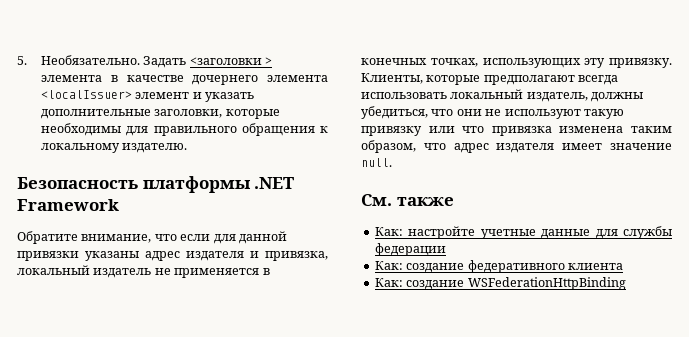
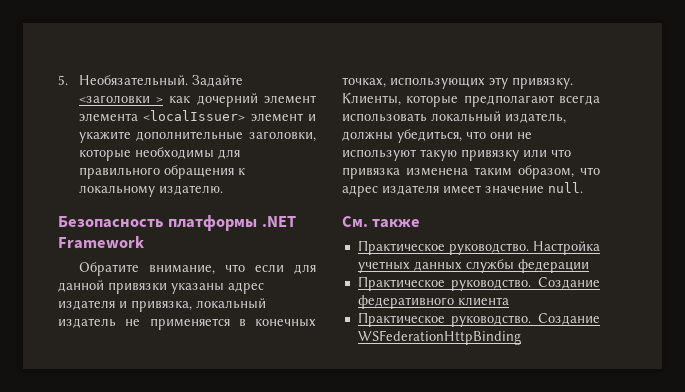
- 5. Необязательно. Задать <заголовки > элемента в качестве дочернего элемента <localIssuer> элемент и указать дополнительные заголовки, которые необходимы для правильного обращения к локальному издателю.
+ 5. Необязательный. Задайте <заголовки > как дочерний элемент элемента <localIssuer> элемент и укажите дополнительные заголовки, которые необходимы для правильного обращения к локальному издателю.
- Как: настройте учетные данные для службы федерации
+ Практическое руководство. Настройка учетных данных службы федерации
- Как: создание федеративного клиента
+ Практическое руководство. Создание федеративного клиента
- Как: создание WSFederationHttpBinding
+ Практическое руководство. Создание WSFederationHttpBinding

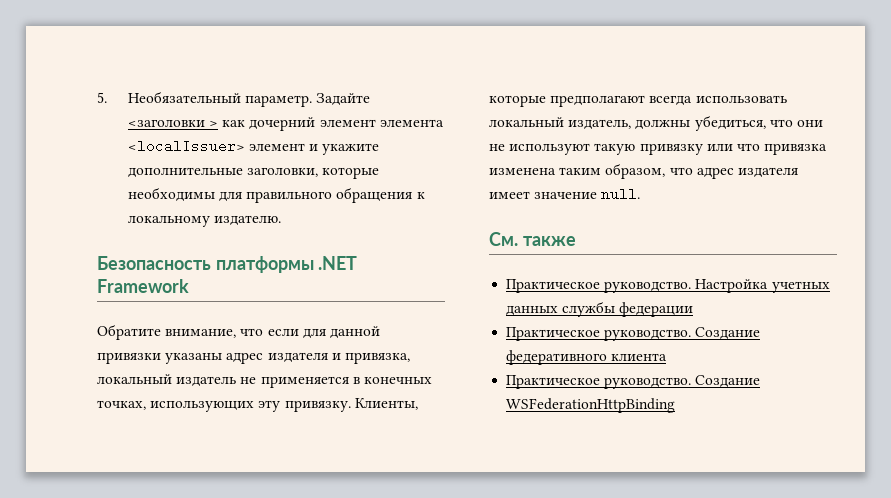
- 5. Необязательный.
+ 5. Необязательный параметр.

